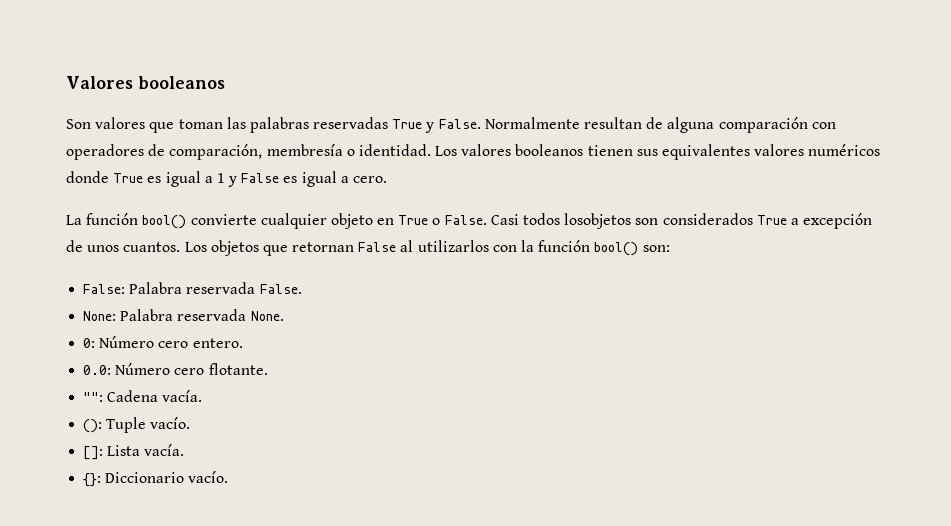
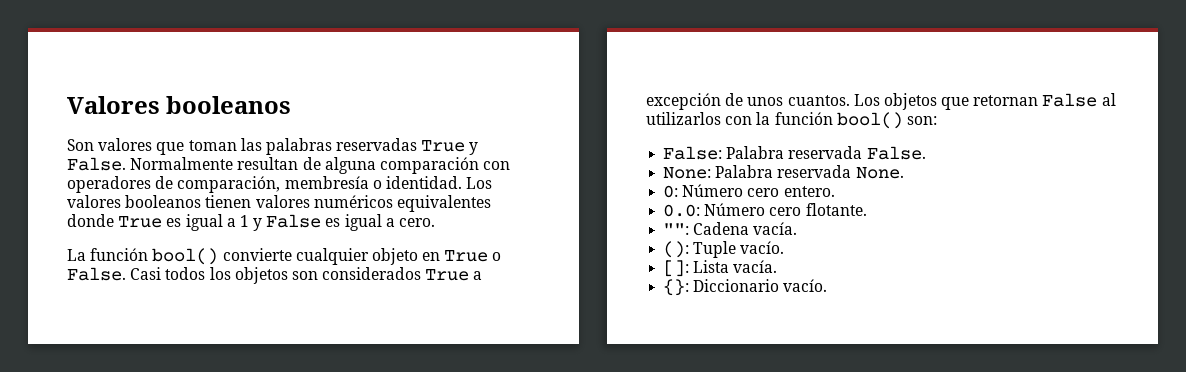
- Los valores booleanos tienen sus equivalentes valores numéricos donde True es igual a 1 y False es igual a cero.
+ Los valores booleanos tienen valores numéricos equivalentes donde True es igual a 1 y False es igual a cero.
- Casi todos losobjetos son considerados True a excepción de unos cuantos.
+ Casi todos los objetos son considerados True a excepción de unos cuantos.

